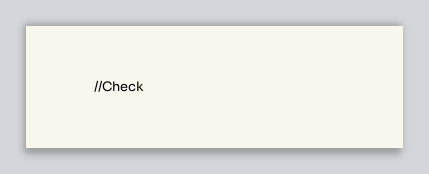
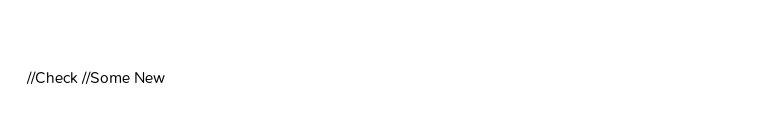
- //Check
+ //Check //Some New

